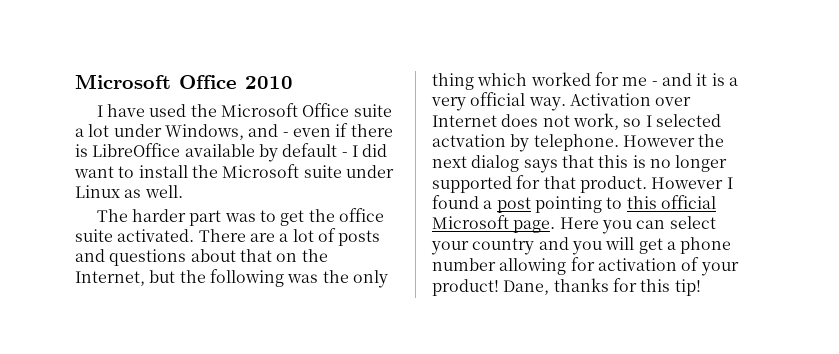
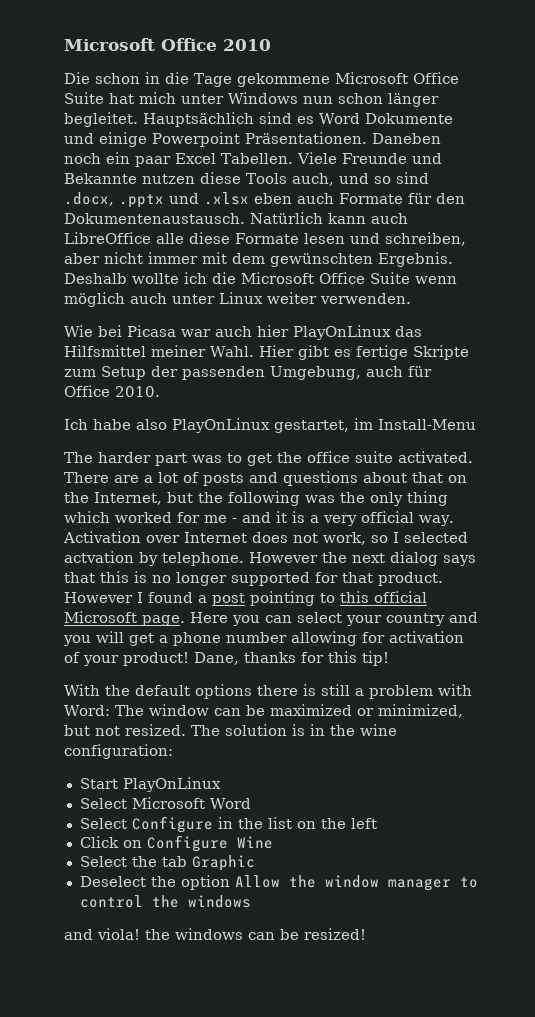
- I have used the Microsoft Office suite a lot under Windows, and - even if there is LibreOffice available by default - I did want to install the Microsoft suite under Linux as well.
+ Die schon in die Tage gekommene Microsoft Office Suite hat mich unter Windows nun schon länger begleitet. Hauptsächlich sind es Word Dokumente und einige Powerpoint Präsentationen. Daneben noch ein paar Excel Tabellen. Viele Freunde und Bekannte nutzen diese Tools auch, und so sind .docx, .pptx und .xlsx eben auch Formate für den Dokumentenaustausch. Natürlich kann auch LibreOffice alle diese Formate lesen und schreiben, aber nicht immer mit dem gewünschten Ergebnis. Deshalb wollte ich die Microsoft Office Suite wenn möglich auch unter Linux weiter verwenden.
+ Wie bei Picasa war auch hier PlayOnLinux das Hilfsmittel meiner Wahl. Hier gibt es fertige Skripte zum Setup der passenden Umgebung, auch für Office 2010.
+ Ich habe also PlayOnLinux gestartet, im Install-Menu
+ With the default options there is still a problem with Word: The window can be maximized or minimized, but not resized. The solution is in the wine configuration:
+ Start PlayOnLinux
+ Select Microsoft Word
+ Select Configure in the list on the left
+ Click on Configure Wine
+ Select the tab Graphic
+ Deselect the option Allow the window manager to control the windows
+ and viola! the windows can be resized!

